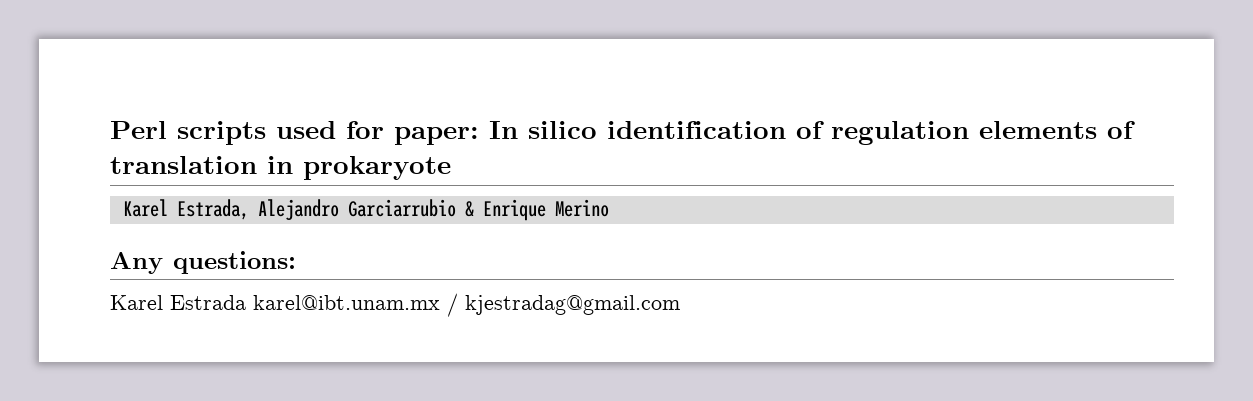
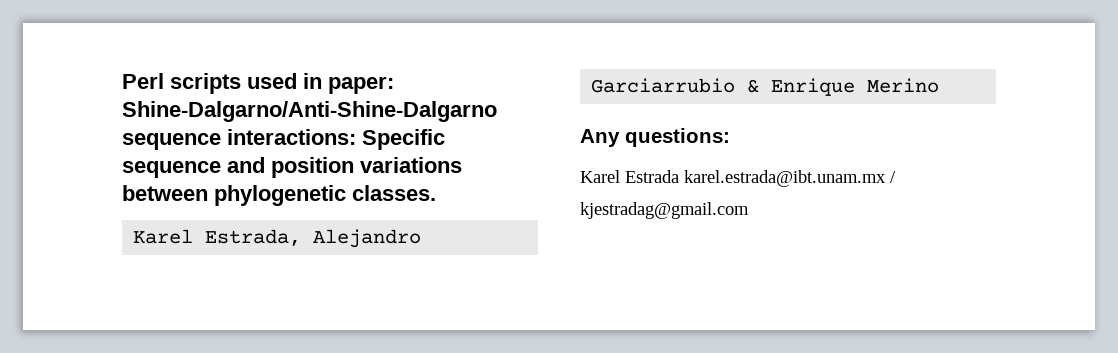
- Perl scripts used for paper: In silico identification of regulation elements of translation in prokaryote
+ Perl scripts used in paper: Shine-Dalgarno/Anti-Shine-Dalgarno sequence interactions: Specific sequence and position variations between phylogenetic classes.
- Karel Estrada karel@ibt.unam.mx / kjestradag@gmail.com
+ Karel Estrada karel.estrada@ibt.unam.mx / kjestradag@gmail.com

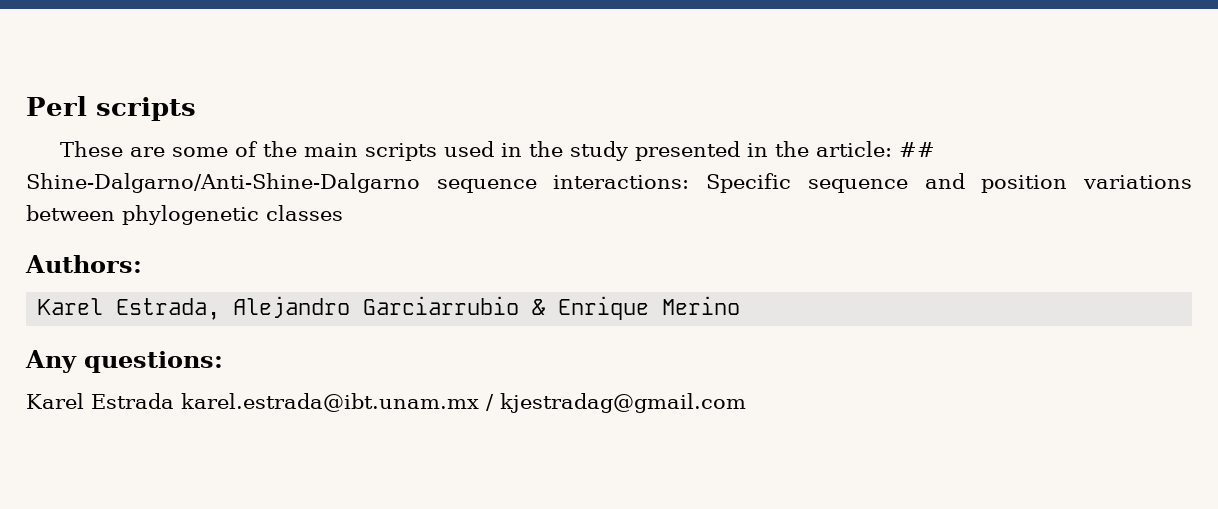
- Perl scripts used in paper: Shine-Dalgarno/Anti-Shine-Dalgarno sequence interactions: Specific sequence and position variations between phylogenetic classes.
+ Perl scripts
+ These are some of the main scripts used in the study presented in the article: ## Shine-Dalgarno/Anti-Shine-Dalgarno sequence interactions: Specific sequence and position variations between phylogenetic classes
+ Authors:

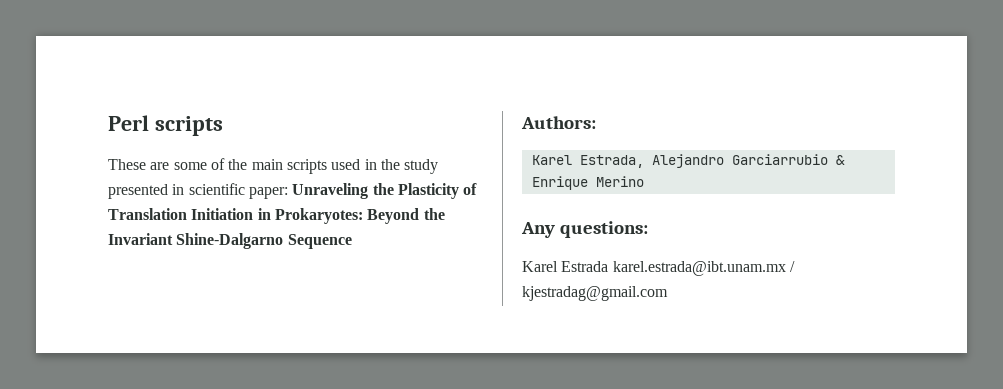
- These are some of the main scripts used in the study presented in the article: ## Shine-Dalgarno/Anti-Shine-Dalgarno sequence interactions: Specific sequence and position variations between phylogenetic classes
+ These are some of the main scripts used in the study presented in scientific paper: Unraveling the Plasticity of Translation Initiation in Prokaryotes: Beyond the Invariant Shine-Dalgarno Sequence

